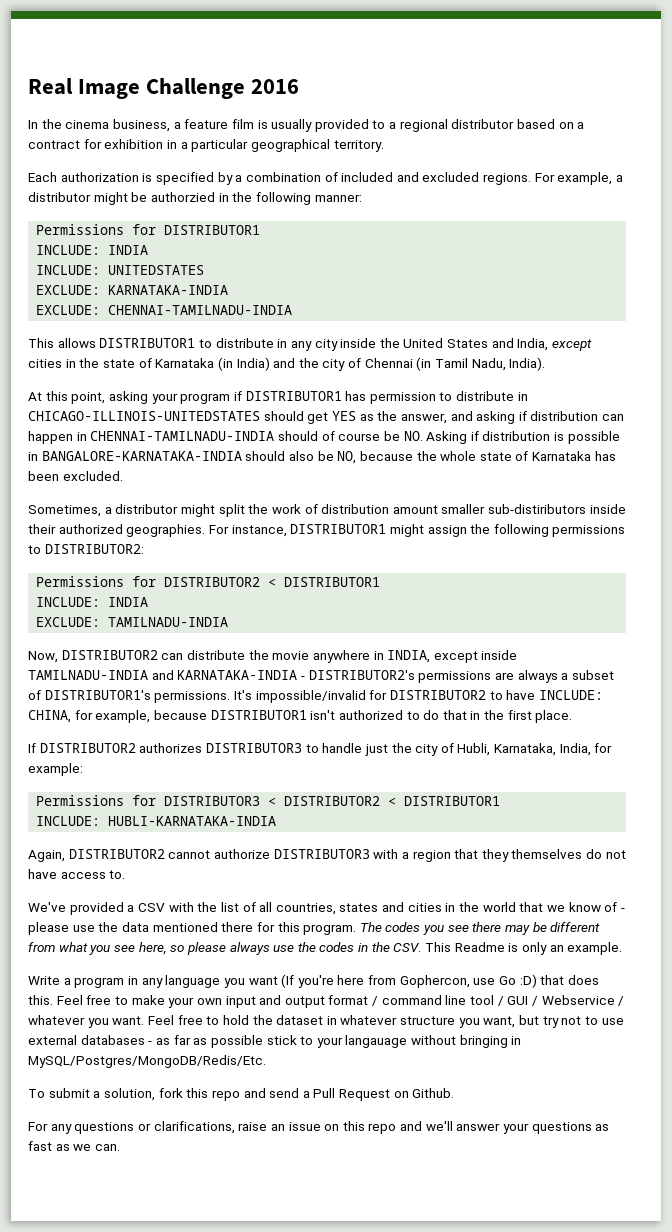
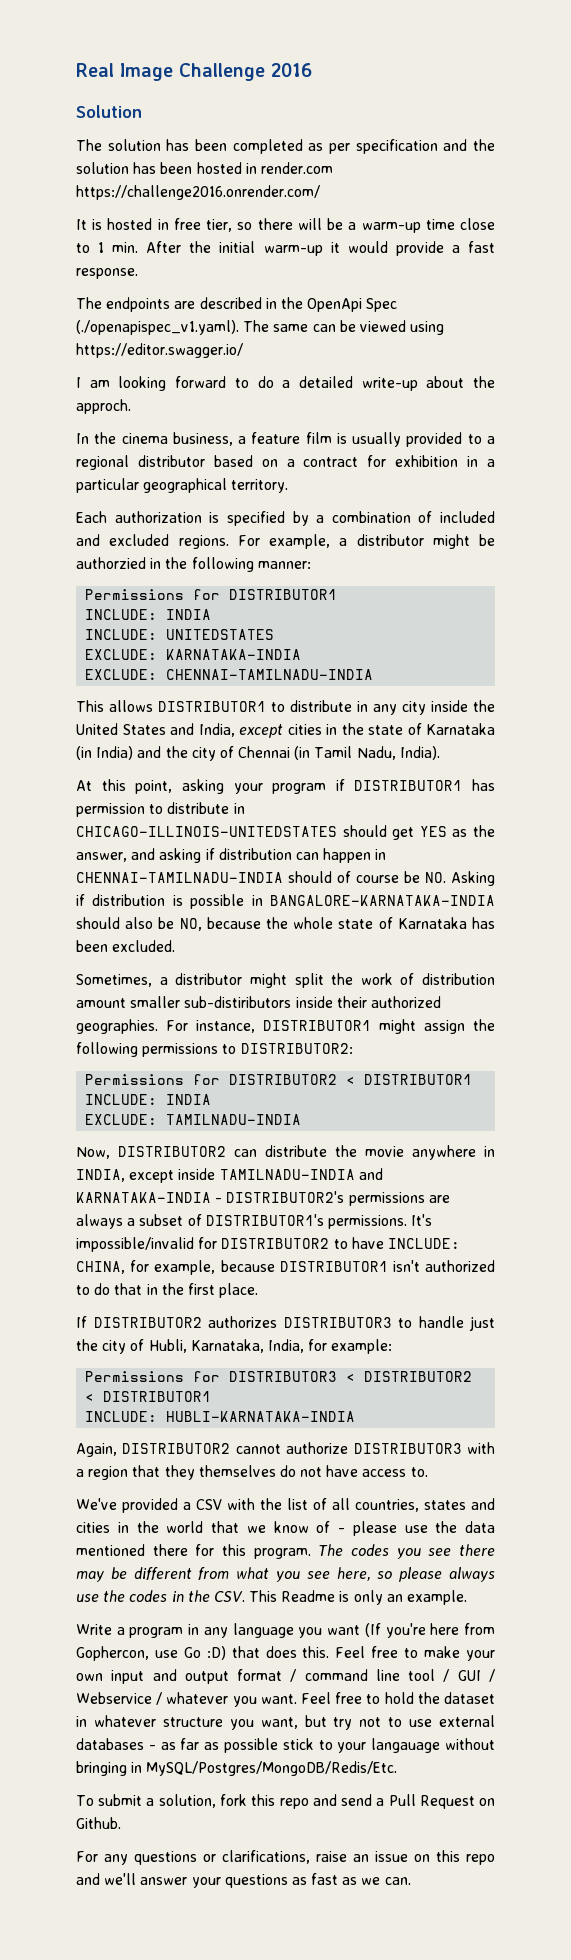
+ Solution
+ The solution has been completed as per specification and the solution has been hosted in render.com https://challenge2016.onrender.com/
+ It is hosted in free tier, so there will be a warm-up time close to 1 min. After the initial warm-up it would provide a fast response.
+ The endpoints are described in the OpenApi Spec (./openapispec_v1.yaml). The same can be viewed using https://editor.swagger.io/
+ I am looking forward to do a detailed write-up about the approch.

